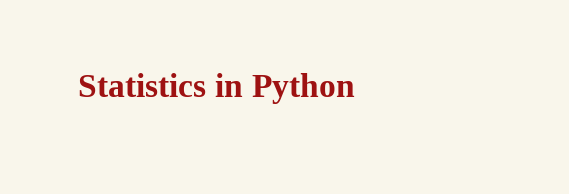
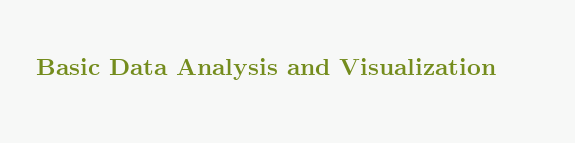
- Statistics in Python
+ Basic Data Analysis and Visualization

